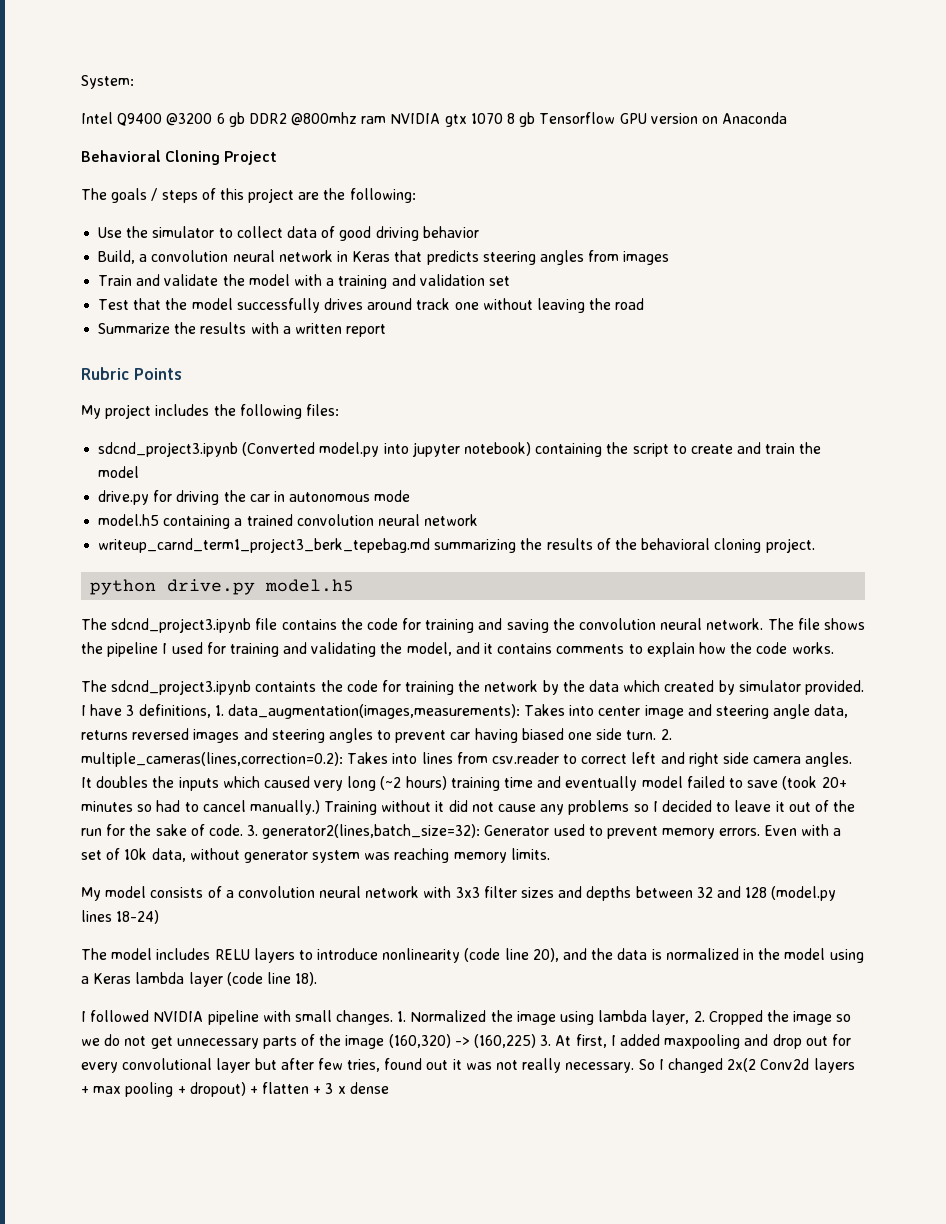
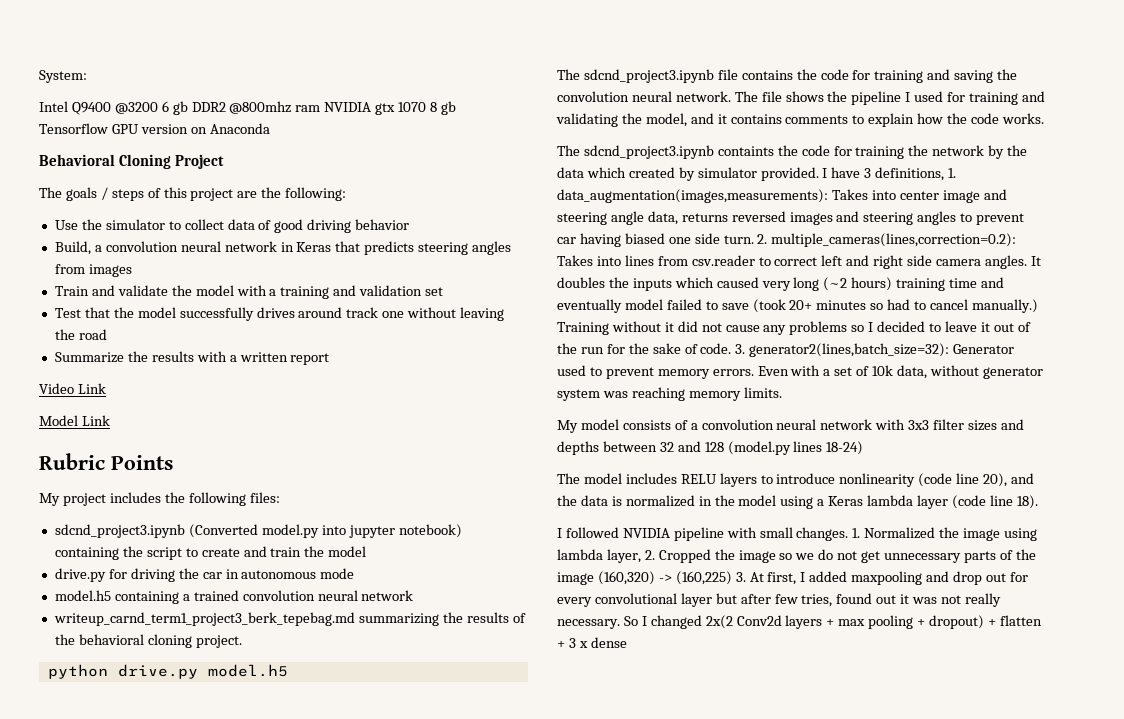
+ Video Link
+ Model Link

